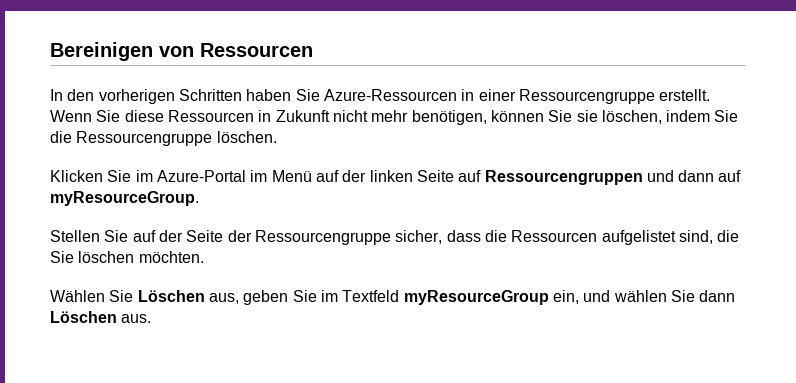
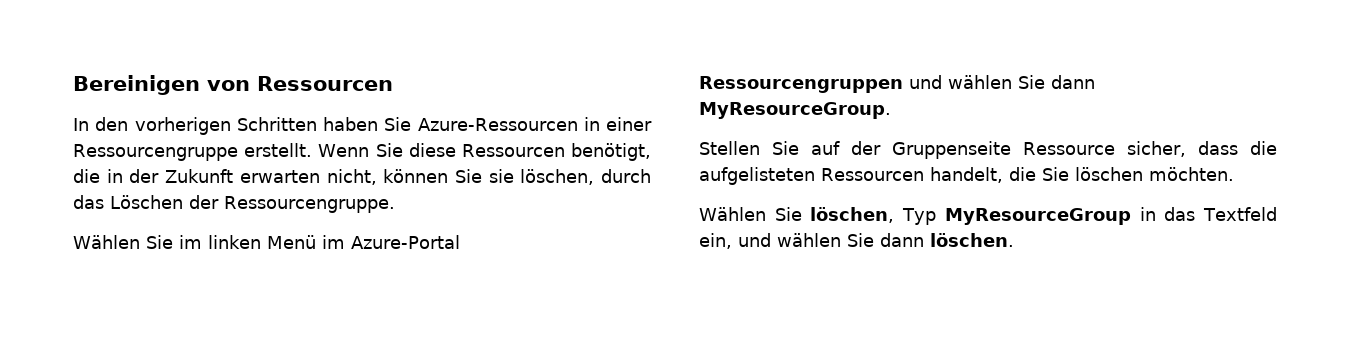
- Wenn Sie diese Ressourcen in Zukunft nicht mehr benötigen, können Sie sie löschen, indem Sie die Ressourcengruppe löschen.
- Klicken Sie im Azure-Portal im Menü auf der linken Seite auf Ressourcengruppen und dann auf myResourceGroup.
- Stellen Sie auf der Seite der Ressourcengruppe sicher, dass die Ressourcen aufgelistet sind, die Sie löschen möchten.
+ Wenn Sie diese Ressourcen benötigt, die in der Zukunft erwarten nicht, können Sie sie löschen, durch das Löschen der Ressourcengruppe.
+ Wählen Sie im linken Menü im Azure-Portal Ressourcengruppen und wählen Sie dann MyResourceGroup.
+ Stellen Sie auf der Gruppenseite Ressource sicher, dass die aufgelisteten Ressourcen handelt, die Sie löschen möchten.
- Wählen Sie Löschen aus, geben Sie im Textfeld myResourceGroup ein, und wählen Sie dann Löschen aus.
+ Wählen Sie löschen, Typ MyResourceGroup in das Textfeld ein, und wählen Sie dann löschen.

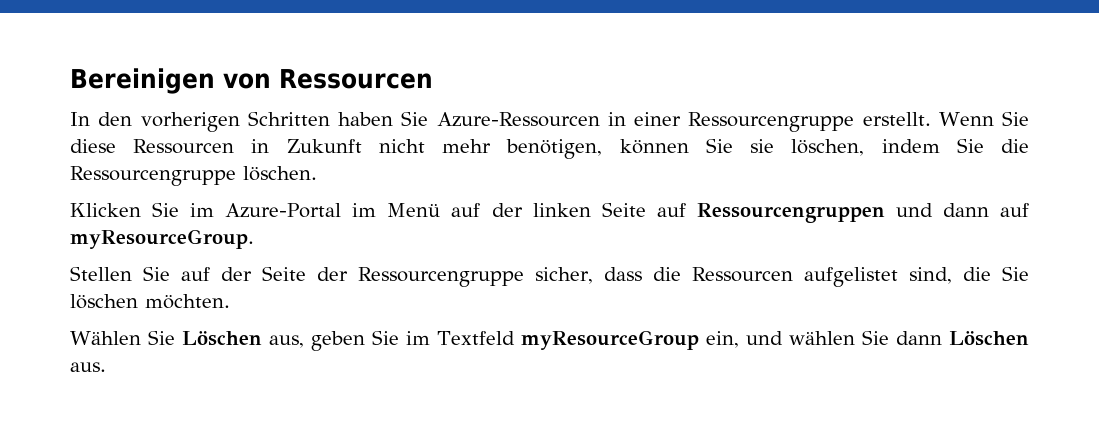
- Wenn Sie diese Ressourcen benötigt, die in der Zukunft erwarten nicht, können Sie sie löschen, durch das Löschen der Ressourcengruppe.
- Wählen Sie im linken Menü im Azure-Portal Ressourcengruppen und wählen Sie dann MyResourceGroup.
- Stellen Sie auf der Gruppenseite Ressource sicher, dass die aufgelisteten Ressourcen handelt, die Sie löschen möchten.
+ Wenn Sie diese Ressourcen in Zukunft nicht mehr benötigen, können Sie sie löschen, indem Sie die Ressourcengruppe löschen.
+ Klicken Sie im Azure-Portal im Menü auf der linken Seite auf Ressourcengruppen und dann auf myResourceGroup.
+ Stellen Sie auf der Seite der Ressourcengruppe sicher, dass die Ressourcen aufgelistet sind, die Sie löschen möchten.
- Wählen Sie löschen, Typ MyResourceGroup in das Textfeld ein, und wählen Sie dann löschen.
+ Wählen Sie Löschen aus, geben Sie im Textfeld myResourceGroup ein, und wählen Sie dann Löschen aus.

